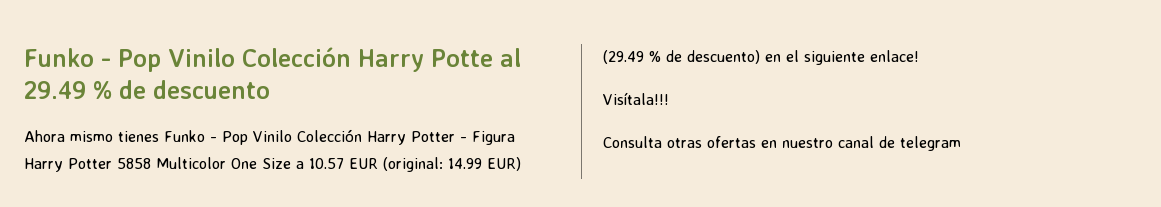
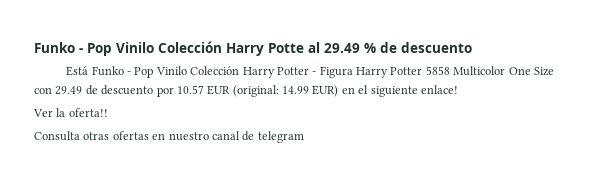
- Ahora mismo tienes Funko - Pop Vinilo Colección Harry Potter - Figura Harry Potter 5858 Multicolor One Size a 10.57 EUR (original: 14.99 EUR) (29.49 % de descuento) en el siguiente enlace!
+ Está Funko - Pop Vinilo Colección Harry Potter - Figura Harry Potter 5858 Multicolor One Size con 29.49 de descuento por 10.57 EUR (original: 14.99 EUR) en el siguiente enlace!
- Visítala!!!
+ Ver la oferta!!

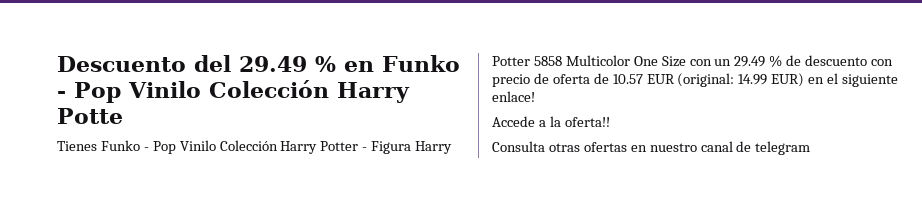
- Funko - Pop Vinilo Colección Harry Potte al 29.49 % de descuento
- Está Funko - Pop Vinilo Colección Harry Potter - Figura Harry Potter 5858 Multicolor One Size con 29.49 de descuento por 10.57 EUR (original: 14.99 EUR) en el siguiente enlace!
+ Descuento del 29.49 % en Funko - Pop Vinilo Colección Harry Potte
+ Tienes Funko - Pop Vinilo Colección Harry Potter - Figura Harry Potter 5858 Multicolor One Size con un 29.49 % de descuento con precio de oferta de 10.57 EUR (original: 14.99 EUR) en el siguiente enlace!
- Ver la oferta!!
+ Accede a la oferta!!

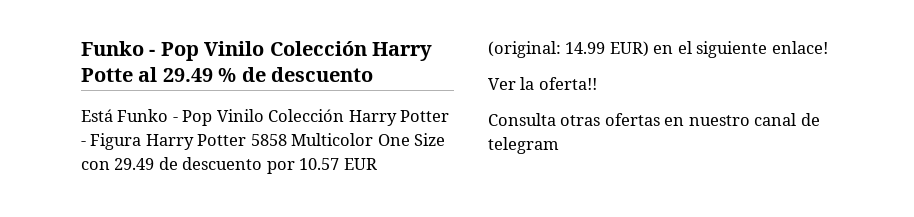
- Descuento del 29.49 % en Funko - Pop Vinilo Colección Harry Potte
- Tienes Funko - Pop Vinilo Colección Harry Potter - Figura Harry Potter 5858 Multicolor One Size con un 29.49 % de descuento con precio de oferta de 10.57 EUR (original: 14.99 EUR) en el siguiente enlace!
+ Funko - Pop Vinilo Colección Harry Potte al 29.49 % de descuento
+ Está Funko - Pop Vinilo Colección Harry Potter - Figura Harry Potter 5858 Multicolor One Size con 29.49 de descuento por 10.57 EUR (original: 14.99 EUR) en el siguiente enlace!
- Accede a la oferta!!
+ Ver la oferta!!

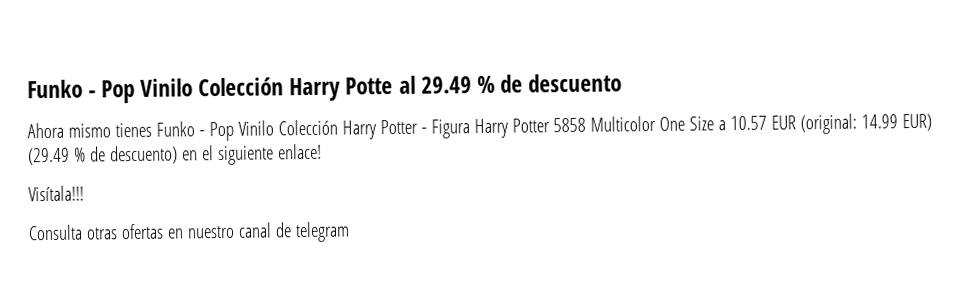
- Está Funko - Pop Vinilo Colección Harry Potter - Figura Harry Potter 5858 Multicolor One Size con 29.49 de descuento por 10.57 EUR (original: 14.99 EUR) en el siguiente enlace!
+ Ahora mismo tienes Funko - Pop Vinilo Colección Harry Potter - Figura Harry Potter 5858 Multicolor One Size a 10.57 EUR (original: 14.99 EUR) (29.49 % de descuento) en el siguiente enlace!
- Ver la oferta!!
+ Visítala!!!

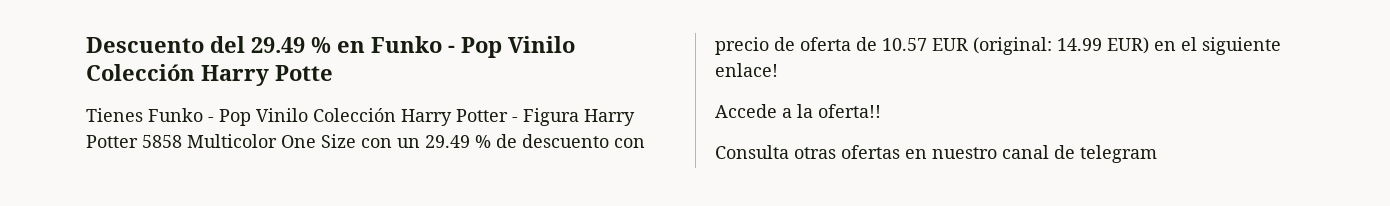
- Funko - Pop Vinilo Colección Harry Potte al 29.49 % de descuento
- Ahora mismo tienes Funko - Pop Vinilo Colección Harry Potter - Figura Harry Potter 5858 Multicolor One Size a 10.57 EUR (original: 14.99 EUR) (29.49 % de descuento) en el siguiente enlace!
+ Descuento del 29.49 % en Funko - Pop Vinilo Colección Harry Potte
+ Tienes Funko - Pop Vinilo Colección Harry Potter - Figura Harry Potter 5858 Multicolor One Size con un 29.49 % de descuento con precio de oferta de 10.57 EUR (original: 14.99 EUR) en el siguiente enlace!
- Visítala!!!
+ Accede a la oferta!!

